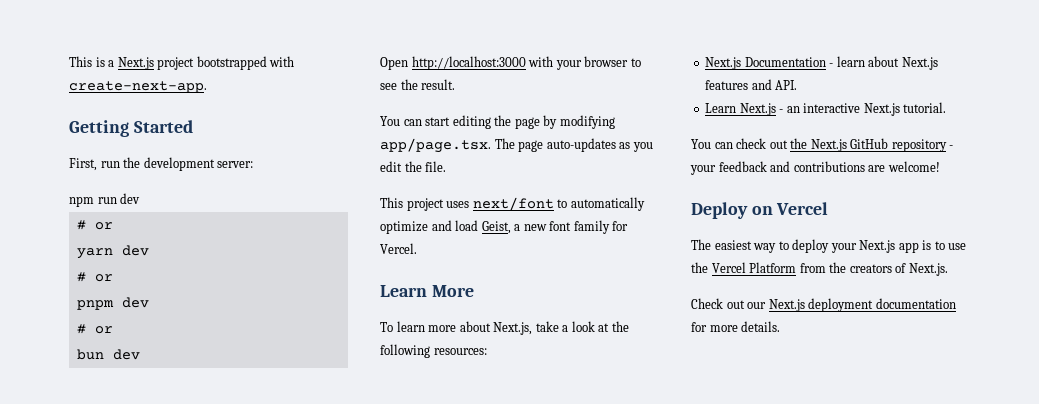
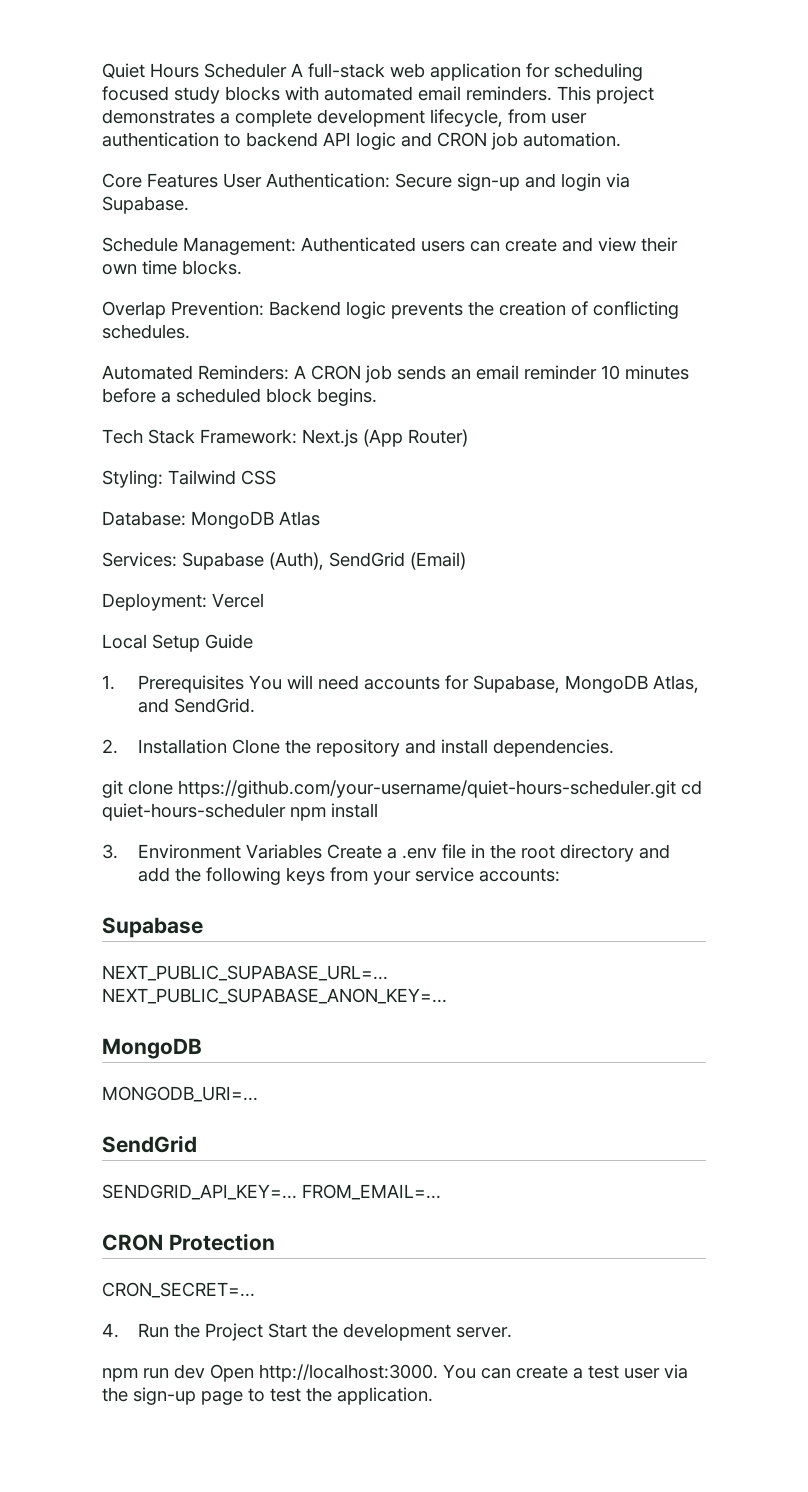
- This is a Next.js project bootstrapped with create-next-app.
- Getting Started
- First, run the development server:
+ Quiet Hours Scheduler A full-stack web application for scheduling focused study blocks with automated email reminders. This project demonstrates a complete development lifecycle, from user authentication to backend API logic and CRON job automation.
+ Core Features User Authentication: Secure sign-up and login via Supabase.
+ Schedule Management: Authenticated users can create and view their own time blocks.
+ Overlap Prevention: Backend logic prevents the creation of conflicting schedules.
+ Automated Reminders: A CRON job sends an email reminder 10 minutes before a scheduled block begins.
+ Tech Stack Framework: Next.js (App Router)
+ Styling: Tailwind CSS
+ Database: MongoDB Atlas
+ Services: Supabase (Auth), SendGrid (Email)
+ Deployment: Vercel
+ Local Setup Guide
+ 1. Prerequisites You will need accounts for Supabase, MongoDB Atlas, and SendGrid.
+ 2. Installation Clone the repository and install dependencies.
+ git clone https://github.com/your-username/quiet-hours-scheduler.git cd quiet-hours-scheduler npm install
+ 3. Environment Variables Create a .env file in the root directory and add the following keys from your service accounts:
+ Supabase
+ NEXT_PUBLIC_SUPABASE_URL=... NEXT_PUBLIC_SUPABASE_ANON_KEY=...
+ MongoDB
+ MONGODB_URI=...
+ SendGrid
+ SENDGRID_API_KEY=... FROM_EMAIL=...
+ CRON Protection
+ CRON_SECRET=...
+ 4. Run the Project Start the development server.
- npm run dev
- # or
- yarn dev
- # or
- pnpm dev
- # or
- bun dev
- Open http://localhost:3000 with your browser to see the result.
- You can start editing the page by modifying app/page.tsx. The page auto-updates as you edit the file.
- This project uses next/font to automatically optimize and load Geist, a new font family for Vercel.
- Learn More
- To learn more about Next.js, take a look at the following resources:
- Next.js Documentation - learn about Next.js features and API.
- Learn Next.js - an interactive Next.js tutorial.
- You can check out the Next.js GitHub repository - your feedback and contributions are welcome!
- Deploy on Vercel
- The easiest way to deploy your Next.js app is to use the Vercel Platform from the creators of Next.js.
- Check out our Next.js deployment documentation for more details.
+ npm run dev Open http://localhost:3000. You can create a test user via the sign-up page to test the application.

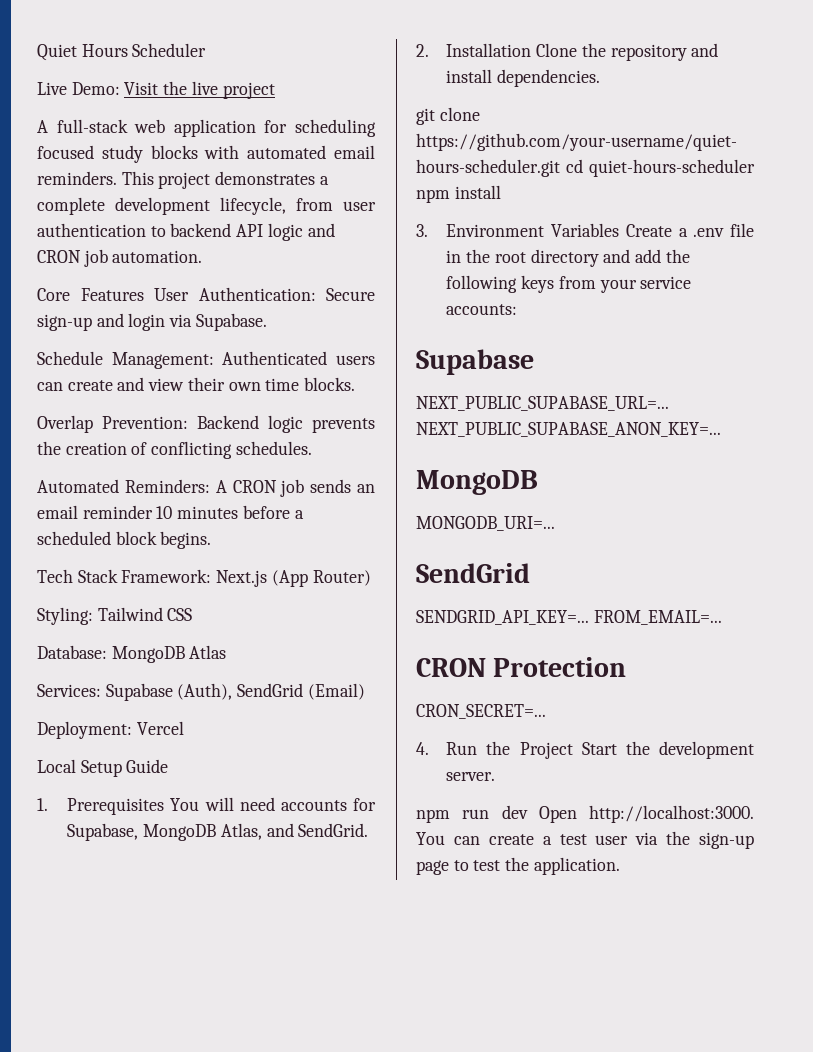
- Quiet Hours Scheduler A full-stack web application for scheduling focused study blocks with automated email reminders.
+ Quiet Hours Scheduler
+ Live Demo: Visit the live project
+ A full-stack web application for scheduling focused study blocks with automated email reminders.

